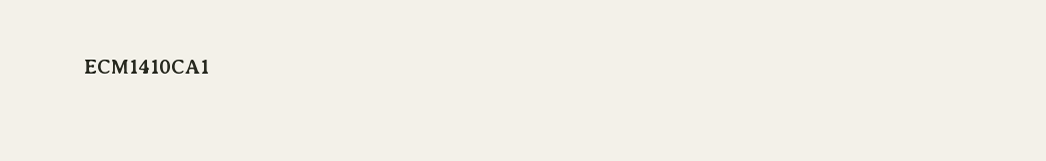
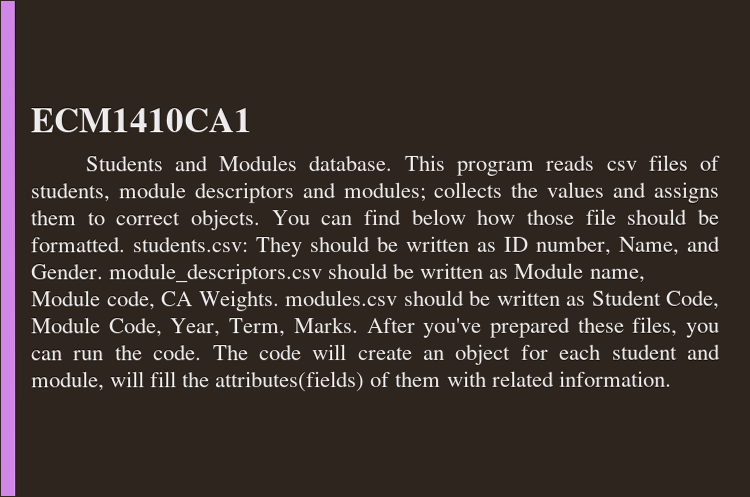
+ Students and Modules database. This program reads csv files of students, module descriptors and modules; collects the values and assigns them to correct objects. You can find below how those file should be formatted. students.csv: They should be written as ID number, Name, and Gender. module_descriptors.csv should be written as Module name, Module code, CA Weights. modules.csv should be written as Student Code, Module Code, Year, Term, Marks. After you've prepared these files, you can run the code. The code will create an object for each student and module, will fill the attributes(fields) of them with related information.

